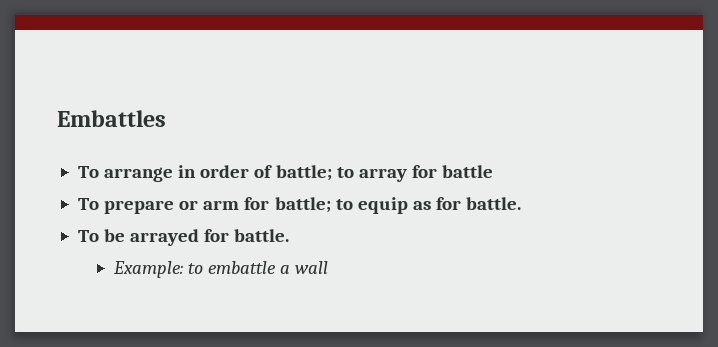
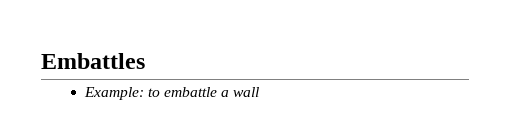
- To arrange in order of battle; to array for battle
- To prepare or arm for battle; to equip as for battle.
- To be arrayed for battle.

